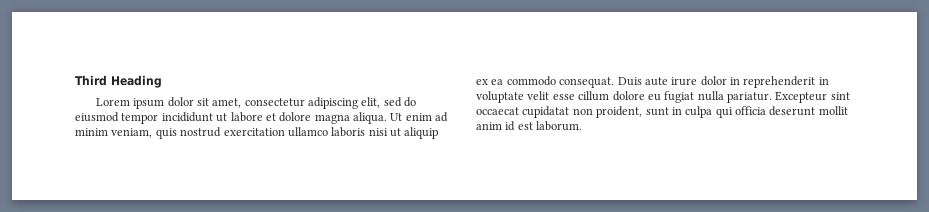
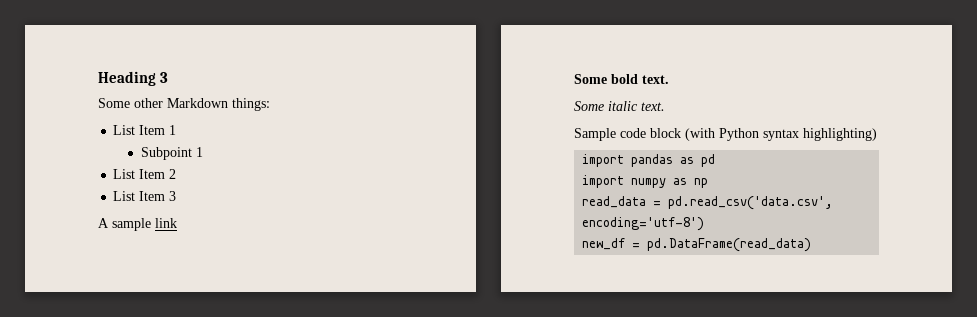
- Third Heading
- Lorem ipsum dolor sit amet, consectetur adipiscing elit, sed do eiusmod tempor incididunt ut labore et dolore magna aliqua. Ut enim ad minim veniam, quis nostrud exercitation ullamco laboris nisi ut aliquip ex ea commodo consequat. Duis aute irure dolor in reprehenderit in voluptate velit esse cillum dolore eu fugiat nulla pariatur. Excepteur sint occaecat cupidatat non proident, sunt in culpa qui officia deserunt mollit anim id est laborum.
+ Heading 3
+ Some other Markdown things:
+ List Item 1
+ Subpoint 1
+ List Item 2
+ List Item 3
+ A sample link
+ Some bold text.
+ Some italic text.
+ Sample code block (with Python syntax highlighting)
+ import pandas as pd
+ import numpy as np
+ read_data = pd.read_csv('data.csv', encoding='utf-8')
+ new_df = pd.DataFrame(read_data)

